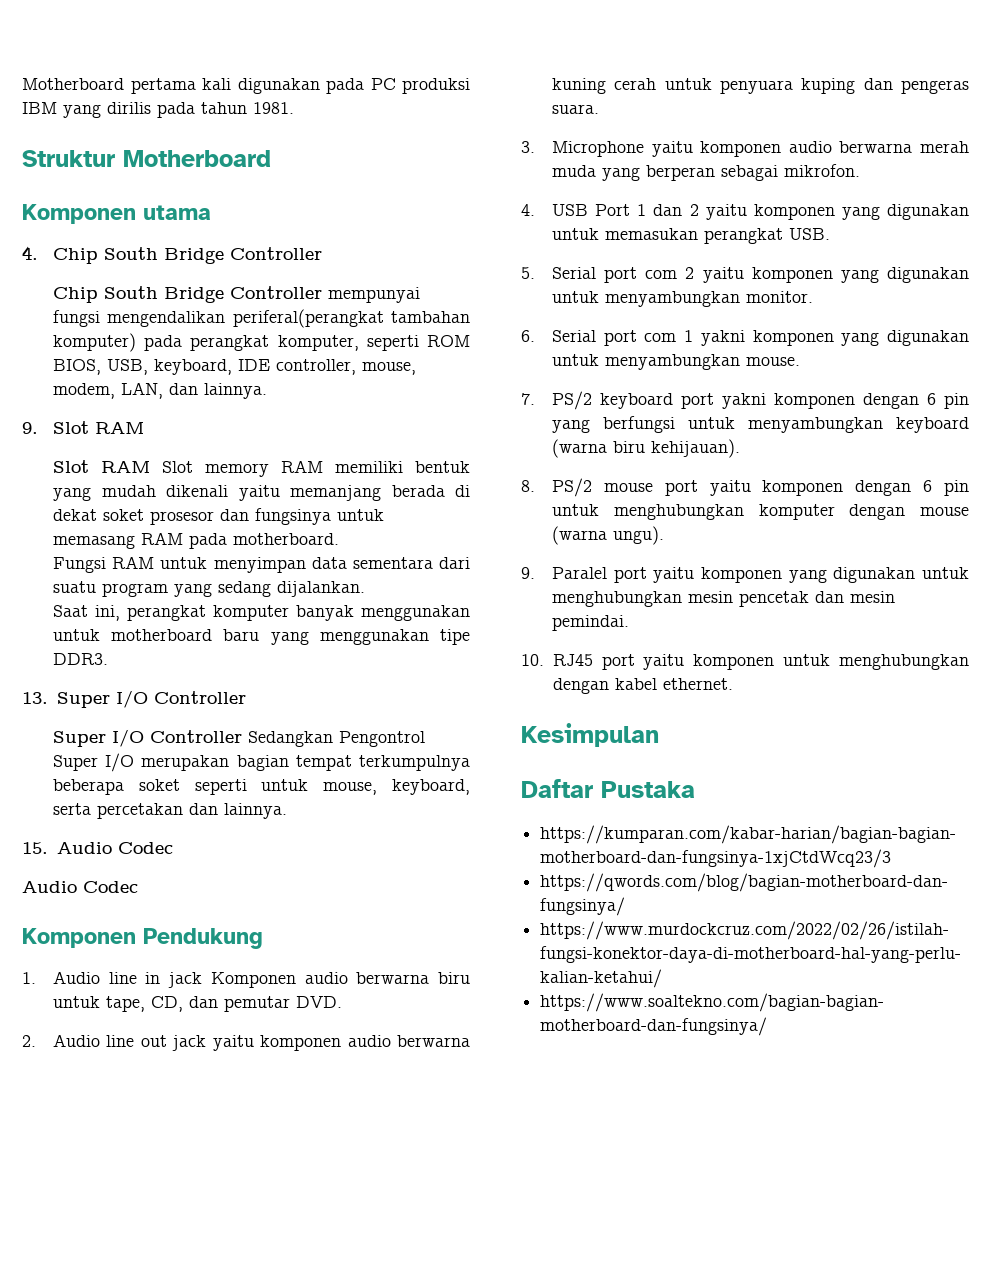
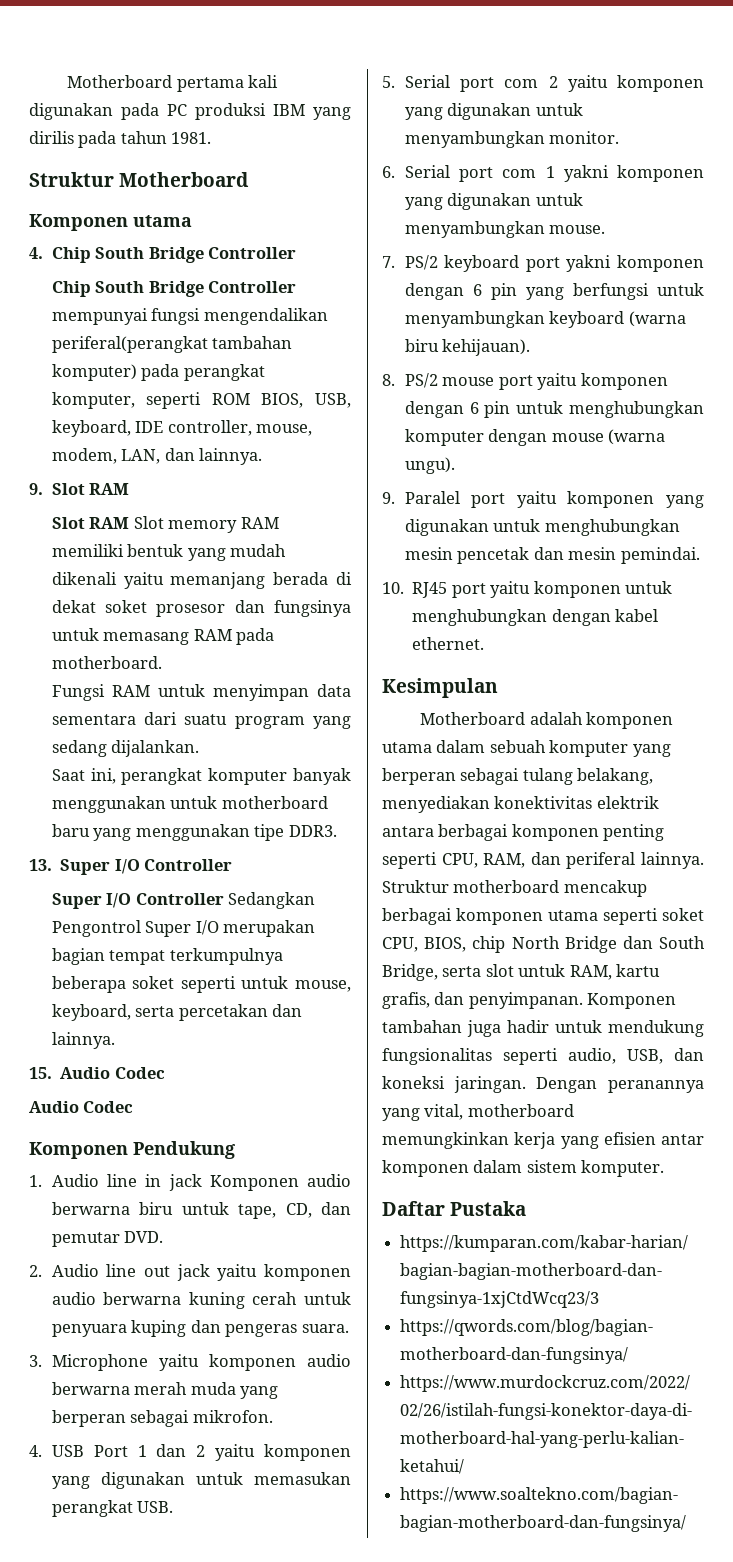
+ Motherboard adalah komponen utama dalam sebuah komputer yang berperan sebagai tulang belakang, menyediakan konektivitas elektrik antara berbagai komponen penting seperti CPU, RAM, dan periferal lainnya. Struktur motherboard mencakup berbagai komponen utama seperti soket CPU, BIOS, chip North Bridge dan South Bridge, serta slot untuk RAM, kartu grafis, dan penyimpanan. Komponen tambahan juga hadir untuk mendukung fungsionalitas seperti audio, USB, dan koneksi jaringan. Dengan peranannya yang vital, motherboard memungkinkan kerja yang efisien antar komponen dalam sistem komputer.

